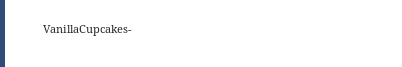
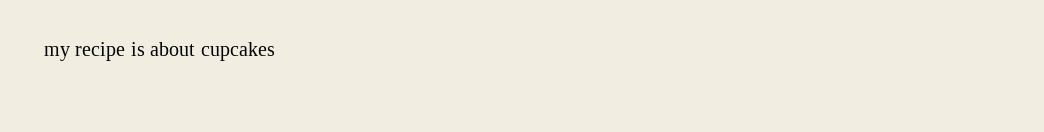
- VanillaCupcakes-
+ my recipe is about cupcakes

